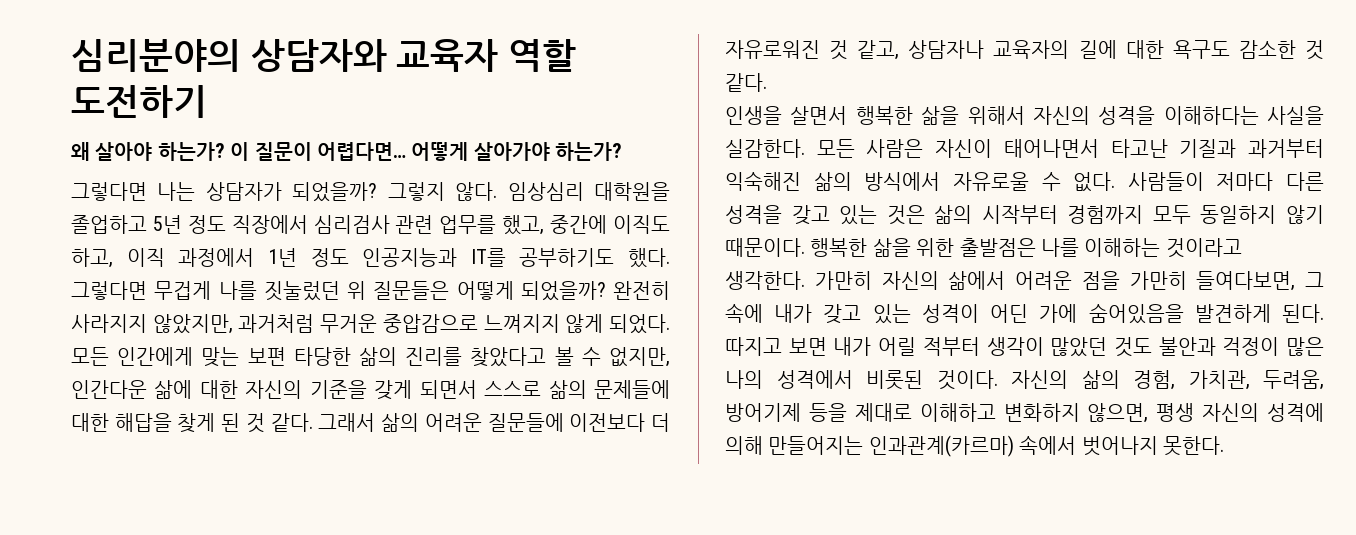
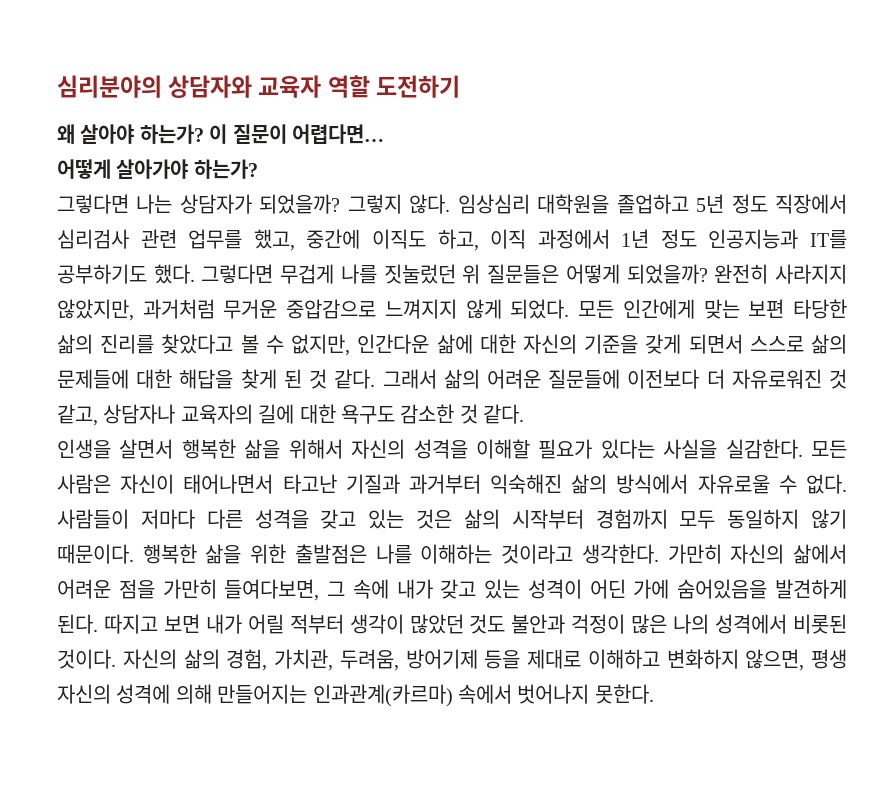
- 이 질문이 어렵다면… 어떻게 살아가야 하는가?
+ 이 질문이 어렵다면…
+ 어떻게 살아가야 하는가?
- 인생을 살면서 행복한 삶을 위해서 자신의 성격을 이해하다는 사실을 실감한다.
+ 인생을 살면서 행복한 삶을 위해서 자신의 성격을 이해할 필요가 있다는 사실을 실감한다.

